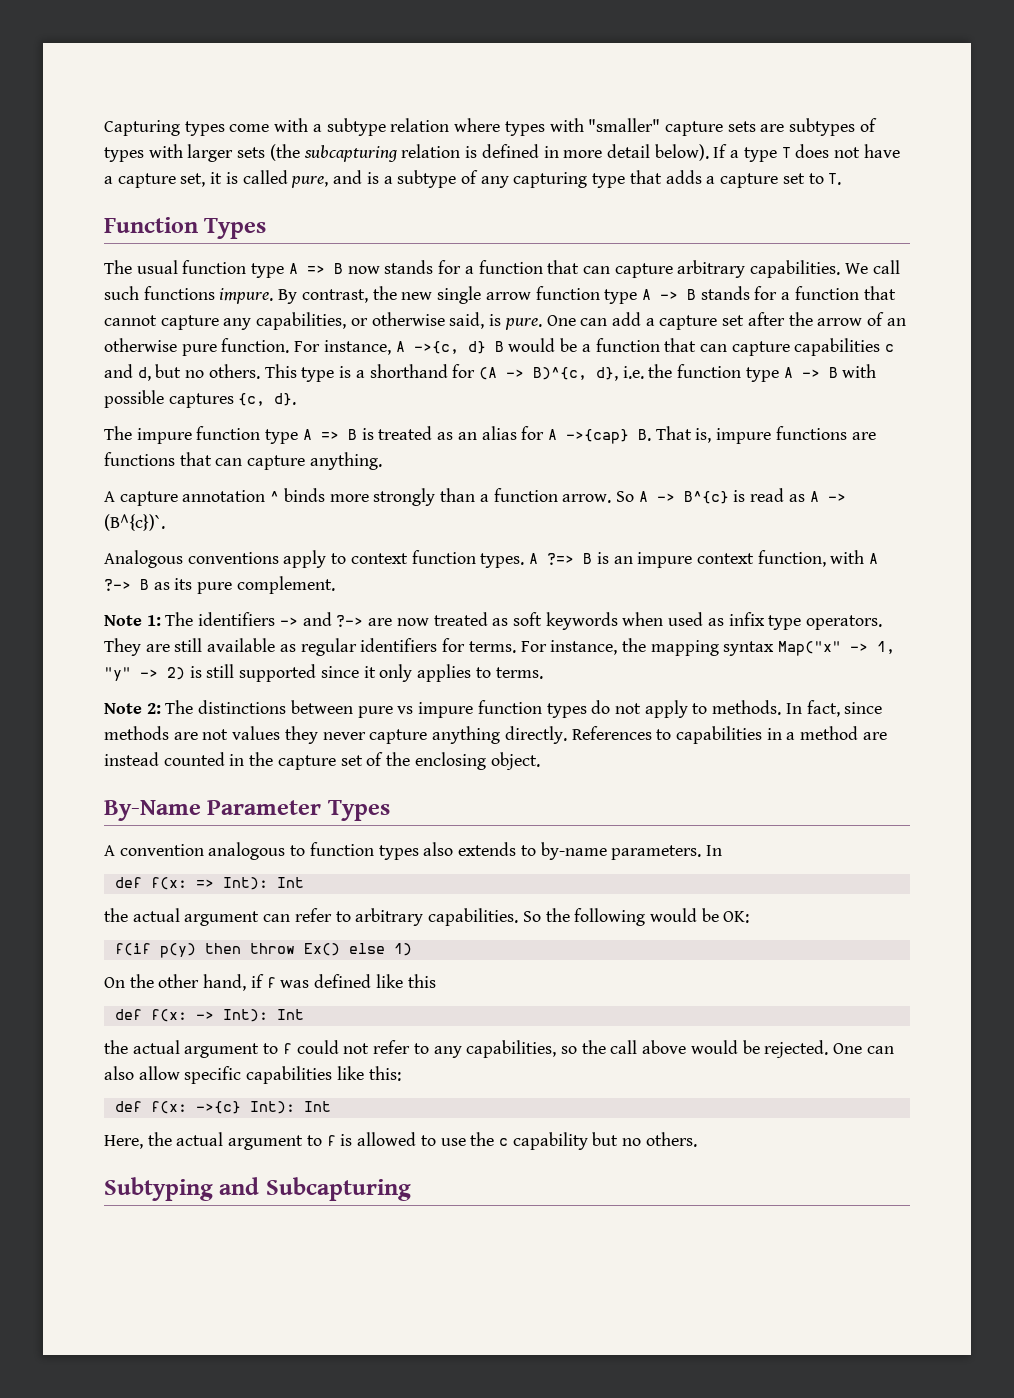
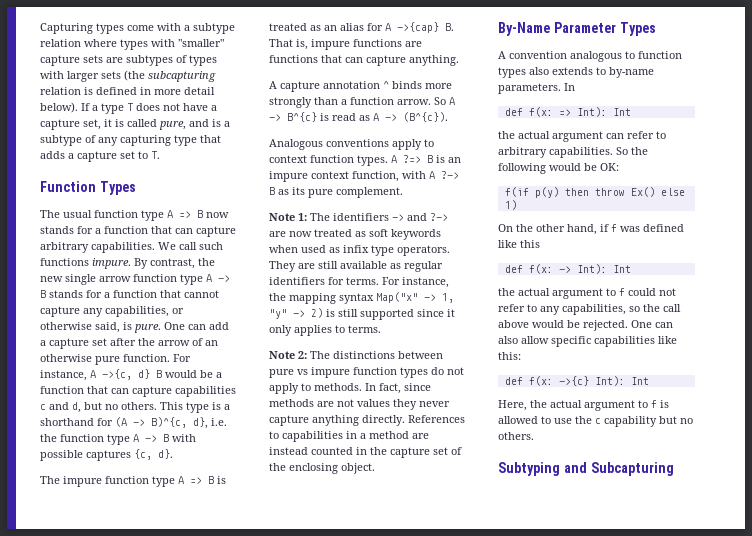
- So A -> B^{c} is read as A -> (B^{c})`.
+ So A -> B^{c} is read as A -> (B^{c}).

